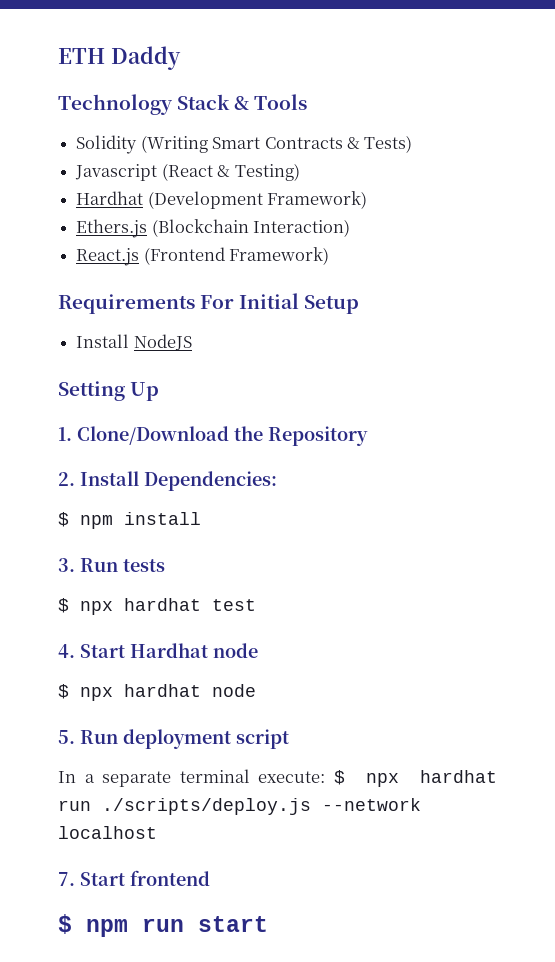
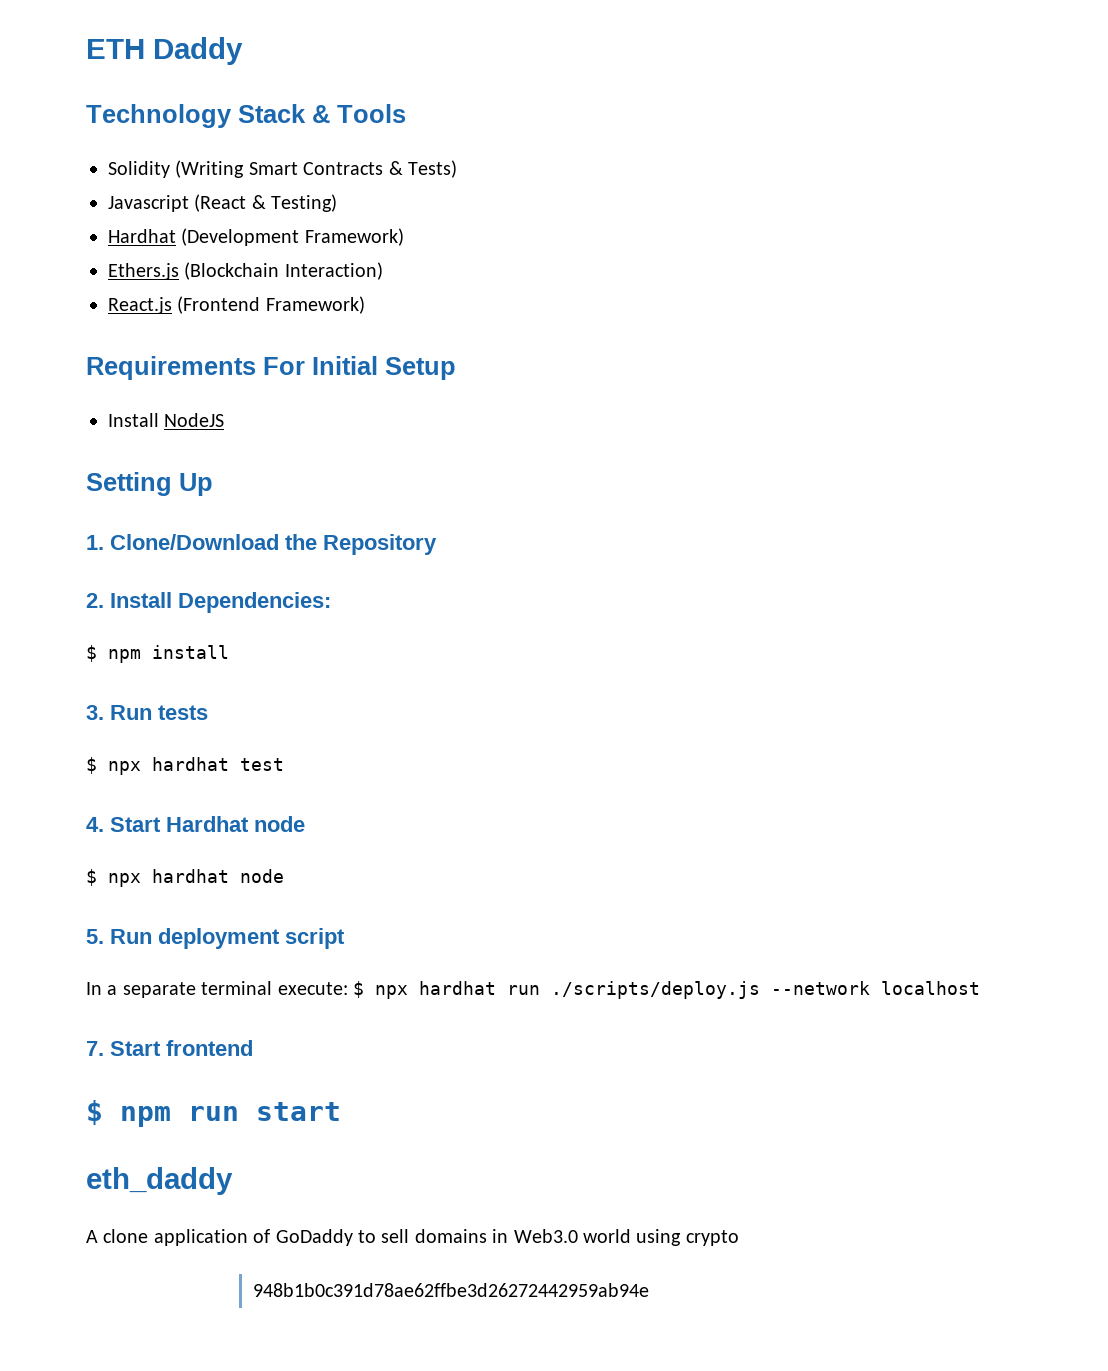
+ eth_daddy
+ A clone application of GoDaddy to sell domains in Web3.0 world using crypto
+ 948b1b0c391d78ae62ffbe3d26272442959ab94e

